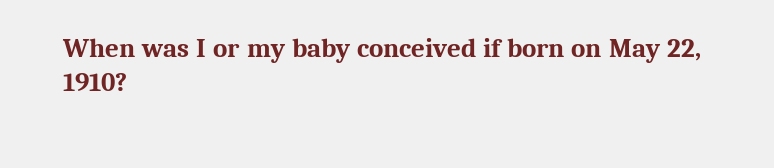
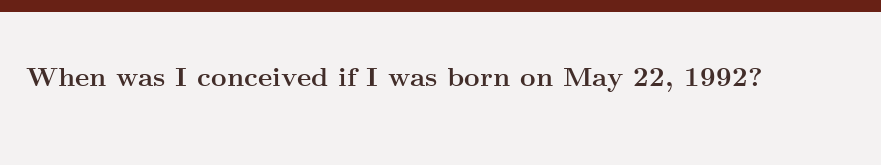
- When was I or my baby conceived if born on May 22, 1910?
+ When was I conceived if I was born on May 22, 1992?

